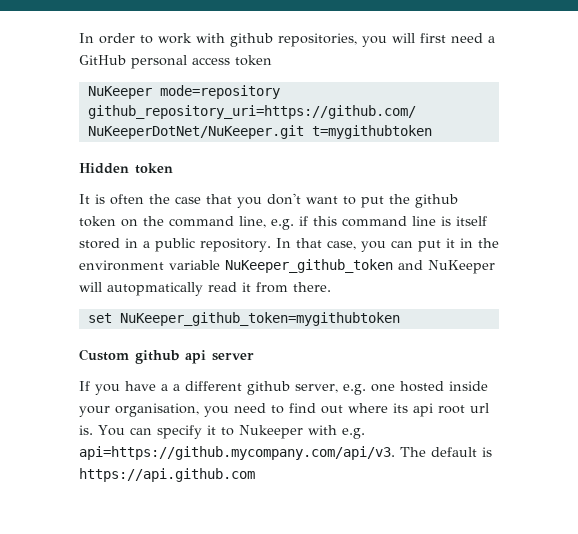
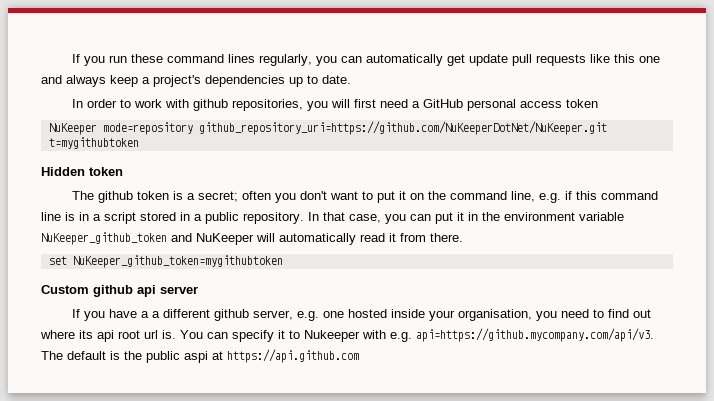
+ If you run these command lines regularly, you can automatically get update pull requests like this one and always keep a project's dependencies up to date.
- It is often the case that you don't want to put the github token on the command line, e.g. if this command line is itself stored in a public repository.
+ The github token is a secret; often you don't want to put it on the command line, e.g. if this command line is in a script stored in a public repository.
- In that case, you can put it in the environment variable NuKeeper_github_token and NuKeeper will autopmatically read it from there.
+ In that case, you can put it in the environment variable NuKeeper_github_token and NuKeeper will automatically read it from there.
- You can specify it to Nukeeper with e.g. api=https://github.mycompany.com/api/v3. The default is https://api.github.com
+ You can specify it to Nukeeper with e.g. api=https://github.mycompany.com/api/v3. The default is the public aspi at https://api.github.com

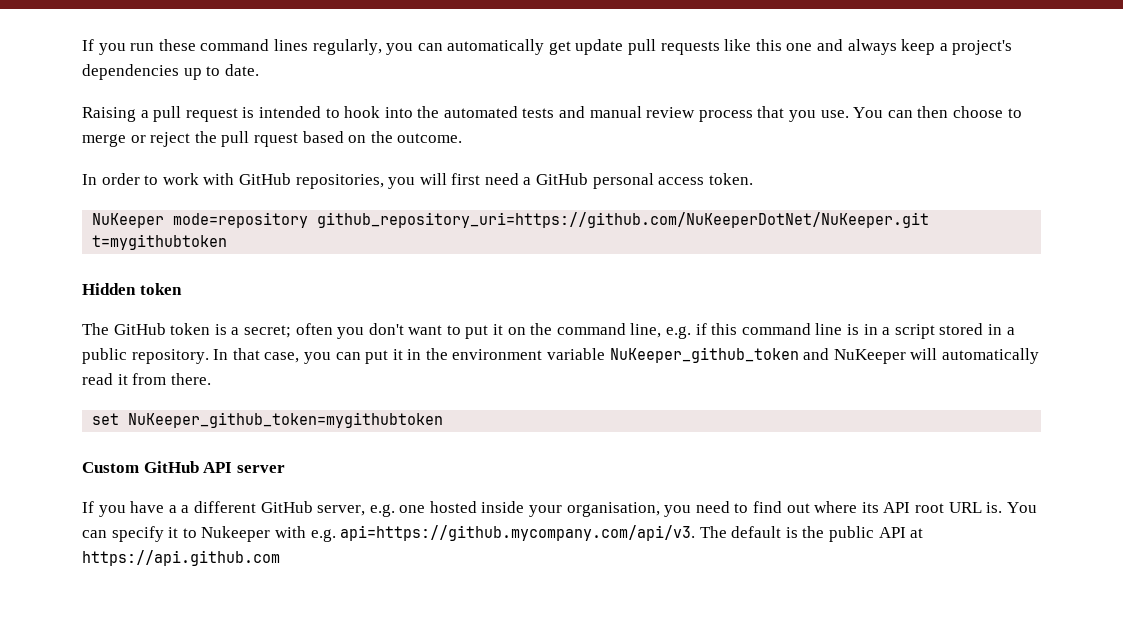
+ Raising a pull request is intended to hook into the automated tests and manual review process that you use. You can then choose to merge or reject the pull rquest based on the outcome.
- In order to work with github repositories, you will first need a GitHub personal access token
+ In order to work with GitHub repositories, you will first need a GitHub personal access token.
- The github token is a secret; often you don't want to put it on the command line, e.g. if this command line is in a script stored in a public repository.
+ The GitHub token is a secret; often you don't want to put it on the command line, e.g. if this command line is in a script stored in a public repository.
- Custom github api server
+ Custom GitHub API server
- If you have a a different github server, e.g. one hosted inside your organisation, you need to find out where its api root url is.
+ If you have a a different GitHub server, e.g. one hosted inside your organisation, you need to find out where its API root URL is.
- You can specify it to Nukeeper with e.g. api=https://github.mycompany.com/api/v3. The default is the public aspi at https://api.github.com
+ You can specify it to Nukeeper with e.g. api=https://github.mycompany.com/api/v3. The default is the public API at https://api.github.com

